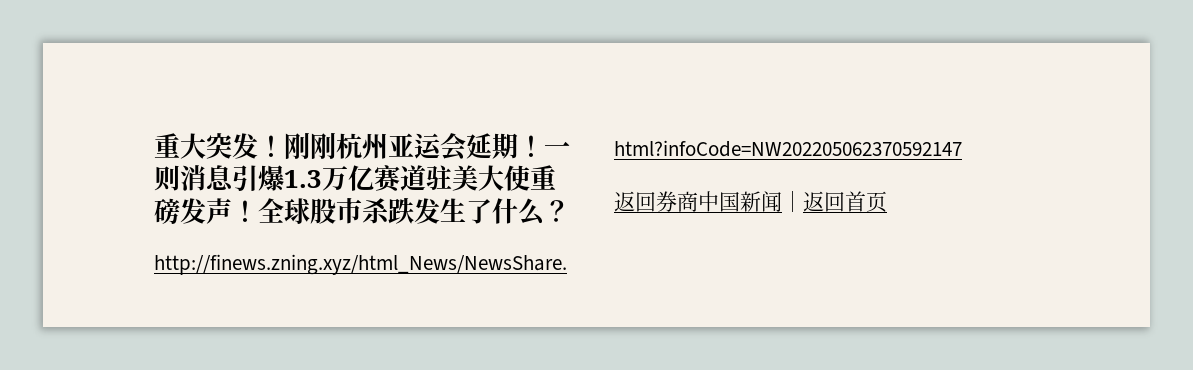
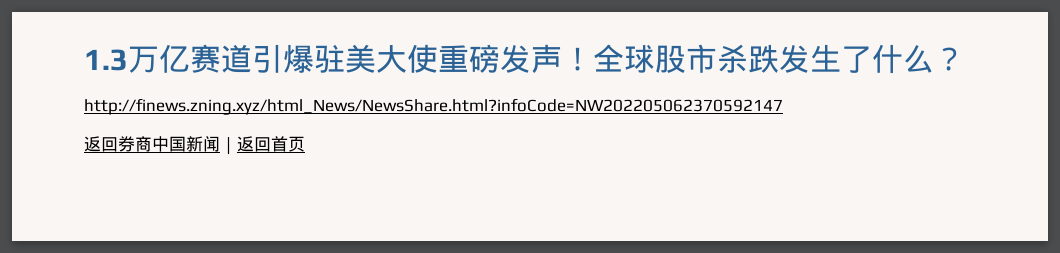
- 重大突发！刚刚杭州亚运会延期！一则消息引爆1.3万亿赛道驻美大使重磅发声！
+ 1.3万亿赛道引爆驻美大使重磅发声！

